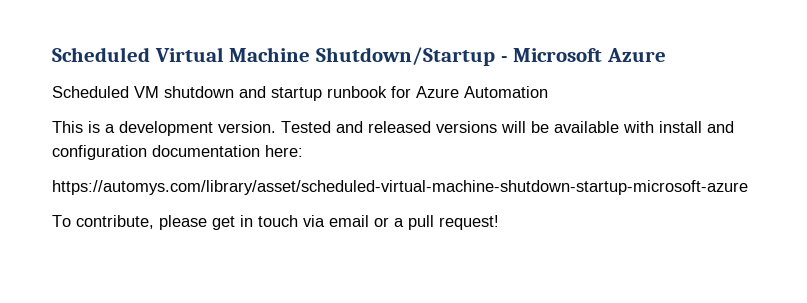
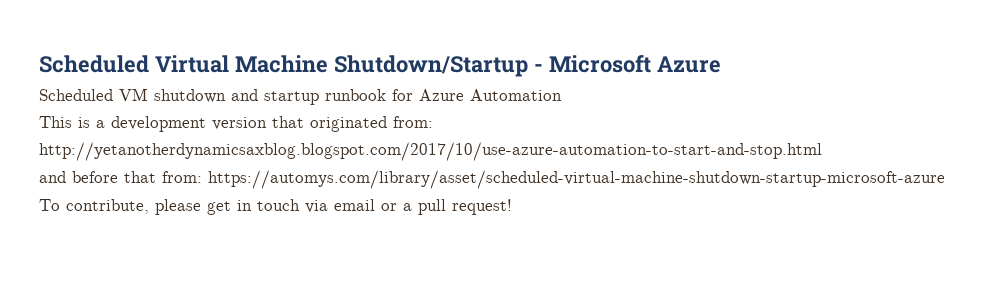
- This is a development version. Tested and released versions will be available with install and configuration documentation here:
- https://automys.com/library/asset/scheduled-virtual-machine-shutdown-startup-microsoft-azure
+ This is a development version that originated from:
+ http://yetanotherdynamicsaxblog.blogspot.com/2017/10/use-azure-automation-to-start-and-stop.html
+ and before that from: https://automys.com/library/asset/scheduled-virtual-machine-shutdown-startup-microsoft-azure

